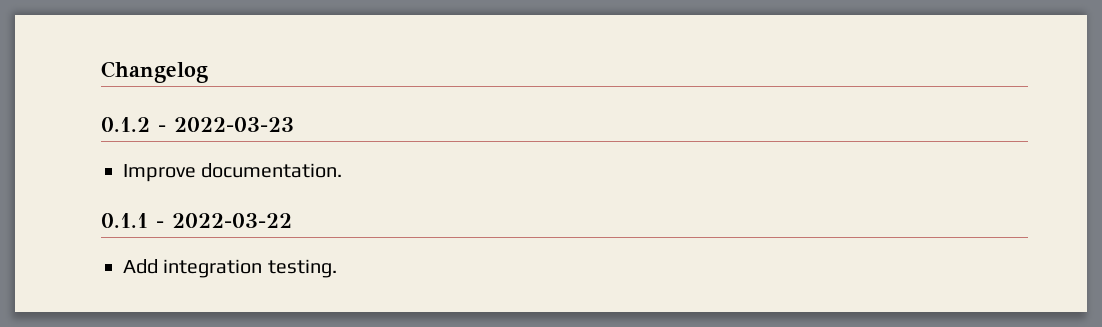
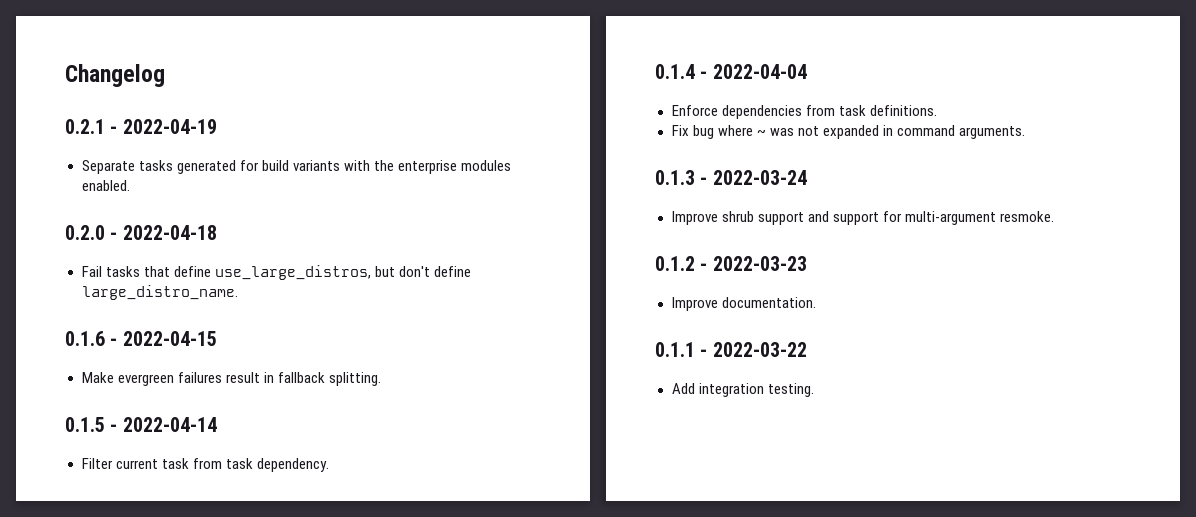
+ 0.2.1 - 2022-04-19
+ Separate tasks generated for build variants with the enterprise modules enabled.
+ 0.2.0 - 2022-04-18
+ Fail tasks that define use_large_distros, but don't define large_distro_name.
+ 0.1.6 - 2022-04-15
+ Make evergreen failures result in fallback splitting.
+ 0.1.5 - 2022-04-14
+ Filter current task from task dependency.
+ 0.1.4 - 2022-04-04
+ Enforce dependencies from task definitions.
+ Fix bug where ~ was not expanded in command arguments.
+ 0.1.3 - 2022-03-24
+ Improve shrub support and support for multi-argument resmoke.

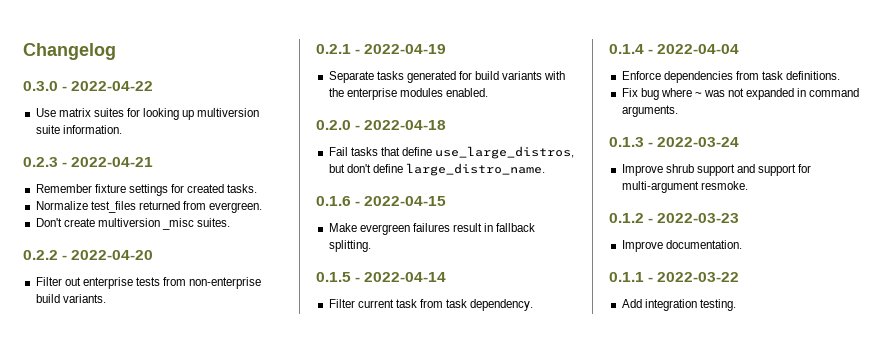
+ 0.3.0 - 2022-04-22
+ Use matrix suites for looking up multiversion suite information.
+ 0.2.3 - 2022-04-21
+ Remember fixture settings for created tasks.
+ Normalize test_files returned from evergreen.
+ Don't create multiversion _misc suites.
+ 0.2.2 - 2022-04-20
+ Filter out enterprise tests from non-enterprise build variants.

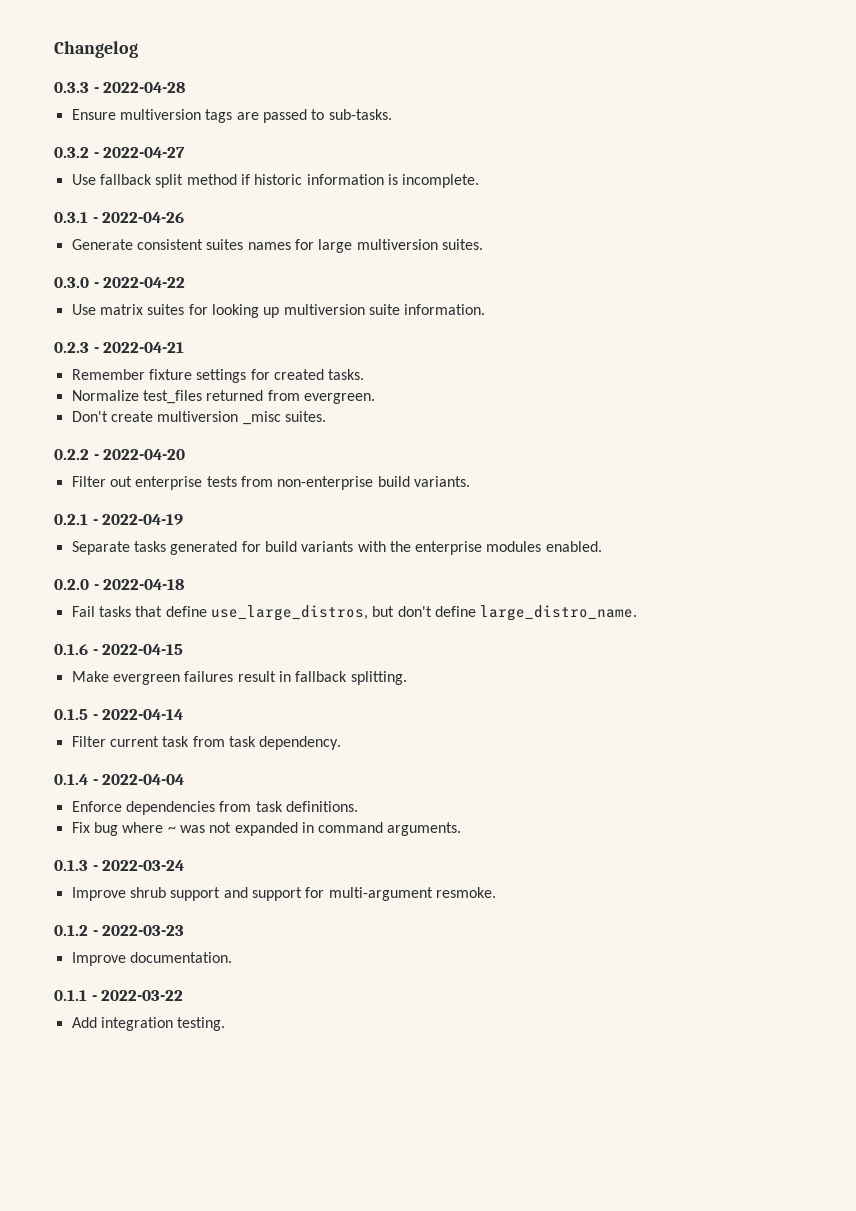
+ 0.3.3 - 2022-04-28
+ Ensure multiversion tags are passed to sub-tasks.
+ 0.3.2 - 2022-04-27
+ Use fallback split method if historic information is incomplete.
+ 0.3.1 - 2022-04-26
+ Generate consistent suites names for large multiversion suites.

